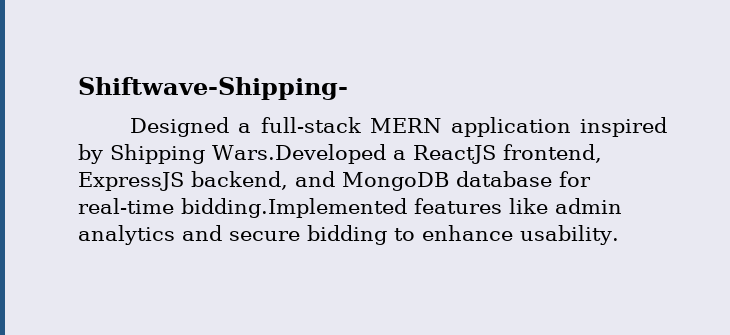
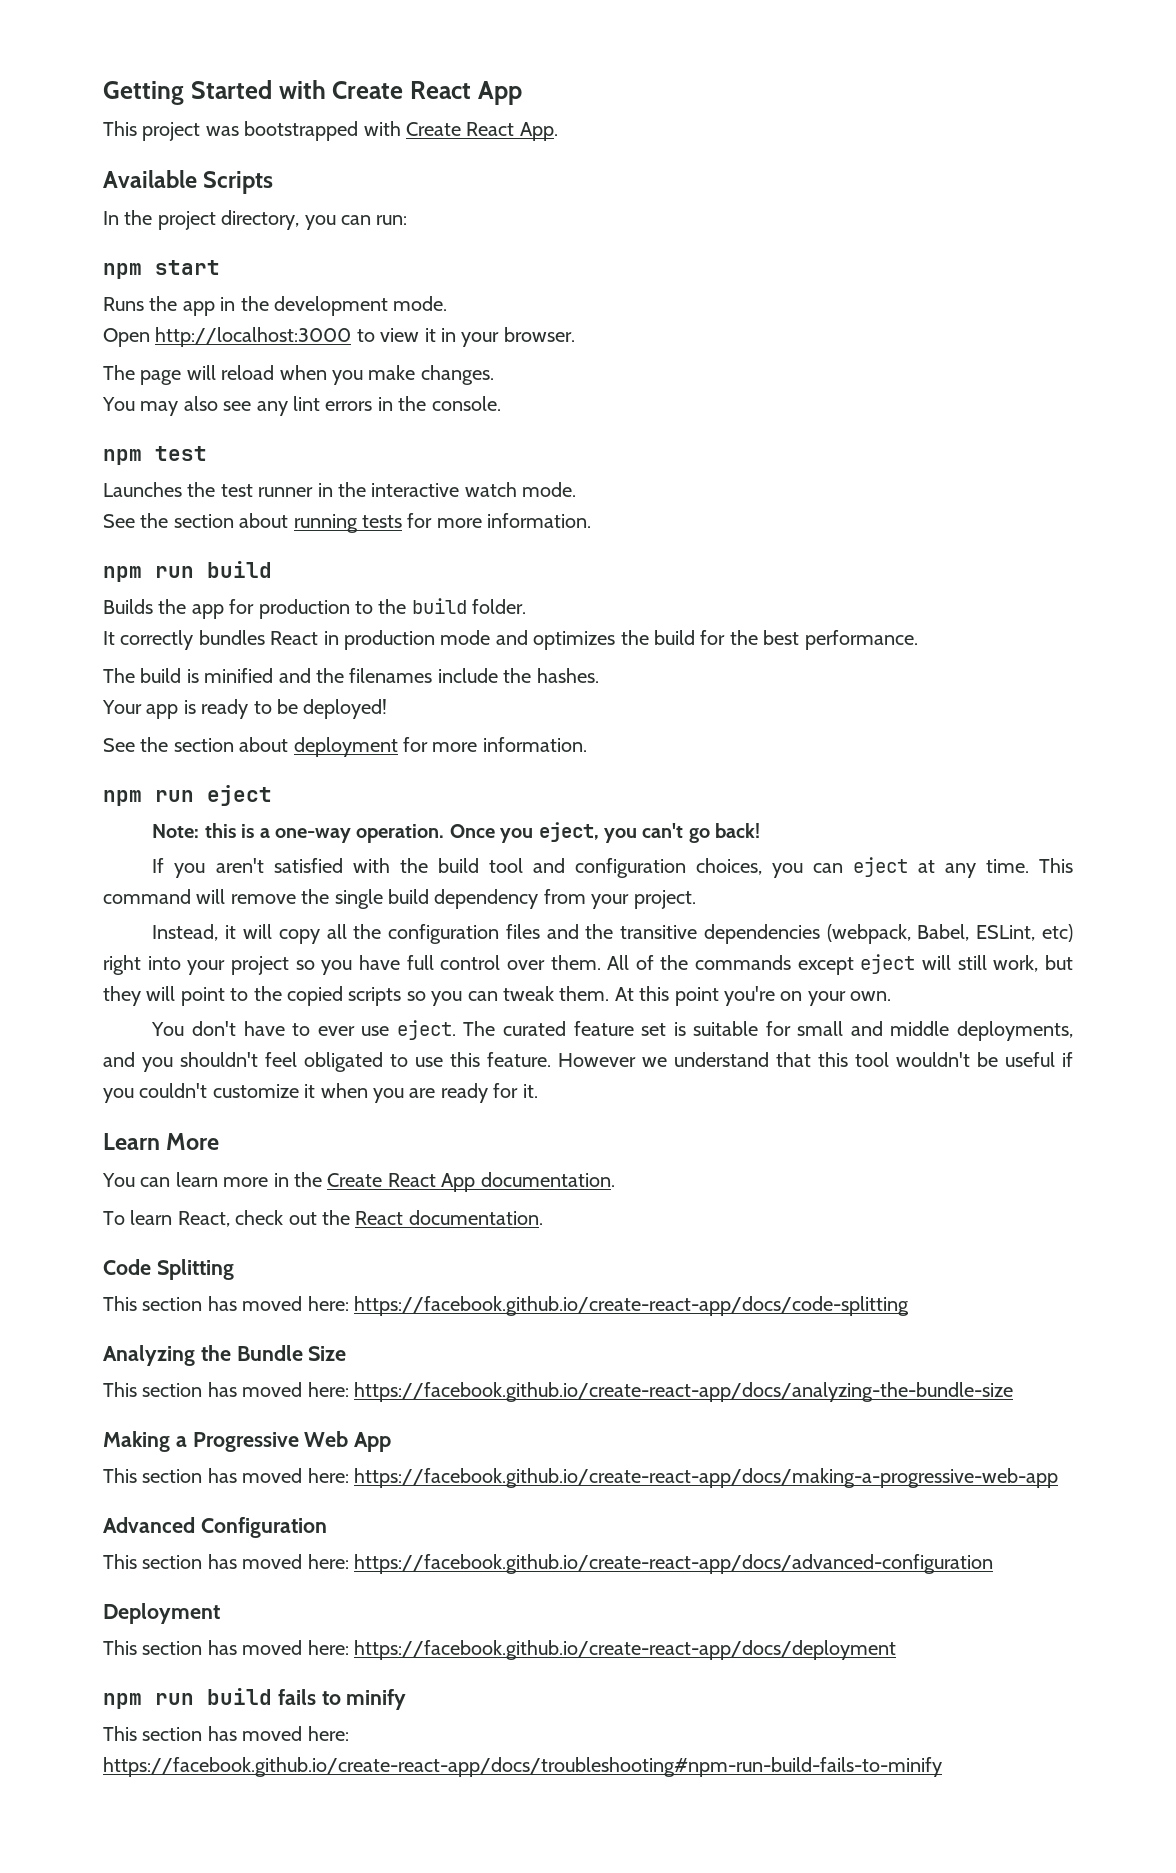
- Shiftwave-Shipping-
- Designed a full-stack MERN application inspired by Shipping Wars.Developed a ReactJS frontend, ExpressJS backend, and MongoDB database for real-time bidding.Implemented features like admin analytics and secure bidding to enhance usability.
+ Getting Started with Create React App
+ This project was bootstrapped with Create React App.
+ Available Scripts
+ In the project directory, you can run:
+ npm start
+ Runs the app in the development mode.
+ Open http://localhost:3000 to view it in your browser.
+ The page will reload when you make changes.
+ You may also see any lint errors in the console.
+ npm test
+ Launches the test runner in the interactive watch mode.
+ See the section about running tests for more information.
+ npm run build
+ Builds the app for production to the build folder.
+ It correctly bundles React in production mode and optimizes the build for the best performance.
+ The build is minified and the filenames include the hashes.
+ Your app is ready to be deployed!
+ See the section about deployment for more information.
+ npm run eject
+ Note: this is a one-way operation. Once you eject, you can't go back!
+ If you aren't satisfied with the build tool and configuration choices, you can eject at any time. This command will remove the single build dependency from your project.
+ Instead, it will copy all the configuration files and the transitive dependencies (webpack, Babel, ESLint, etc) right into your project so you have full control over them. All of the commands except eject will still work, but they will point to the copied scripts so you can tweak them. At this point you're on your own.
+ You don't have to ever use eject. The curated feature set is suitable for small and middle deployments, and you shouldn't feel obligated to use this feature. However we understand that this tool wouldn't be useful if you couldn't customize it when you are ready for it.
+ Learn More
+ You can learn more in the Create React App documentation.
+ To learn React, check out the React documentation.
+ Code Splitting
+ This section has moved here: https://facebook.github.io/create-react-app/docs/code-splitting
+ Analyzing the Bundle Size
+ This section has moved here: https://facebook.github.io/create-react-app/docs/analyzing-the-bundle-size
+ Making a Progressive Web App
+ This section has moved here: https://facebook.github.io/create-react-app/docs/making-a-progressive-web-app
+ Advanced Configuration
+ This section has moved here: https://facebook.github.io/create-react-app/docs/advanced-configuration
+ Deployment
+ This section has moved here: https://facebook.github.io/create-react-app/docs/deployment
+ npm run build fails to minify
+ This section has moved here: https://facebook.github.io/create-react-app/docs/troubleshooting#npm-run-build-fails-to-minify

